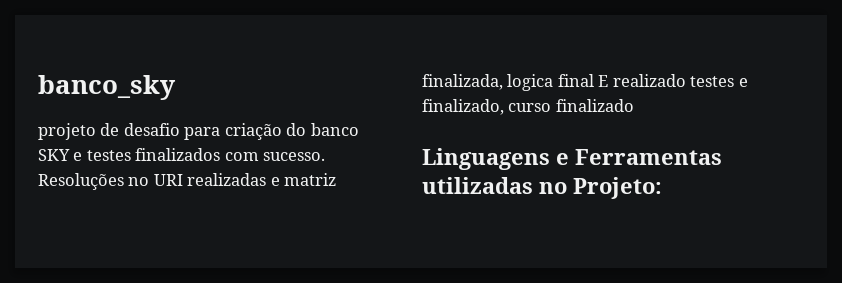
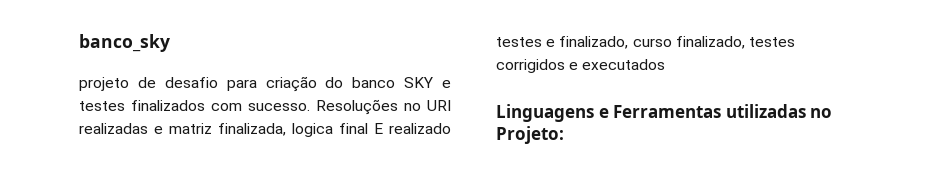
- Resoluções no URI realizadas e matriz finalizada, logica final E realizado testes e finalizado, curso finalizado
+ Resoluções no URI realizadas e matriz finalizada, logica final E realizado testes e finalizado, curso finalizado, testes corrigidos e executados

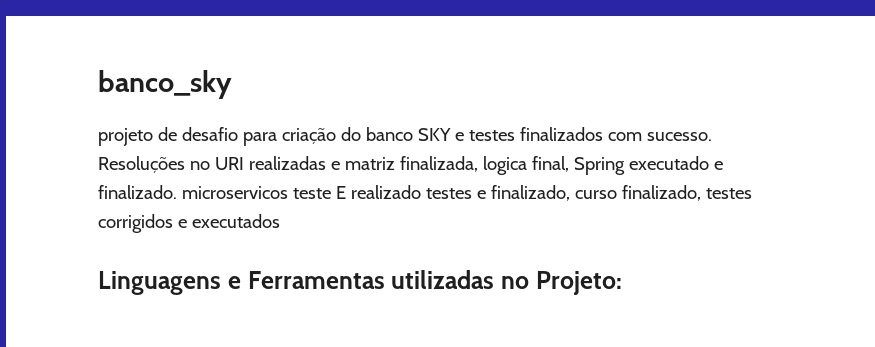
- Resoluções no URI realizadas e matriz finalizada, logica final E realizado testes e finalizado, curso finalizado, testes corrigidos e executados
+ Resoluções no URI realizadas e matriz finalizada, logica final, Spring executado e finalizado. microservicos teste E realizado testes e finalizado, curso finalizado, testes corrigidos e executados

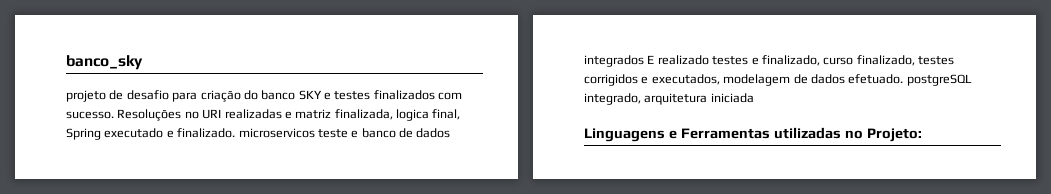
- Resoluções no URI realizadas e matriz finalizada, logica final, Spring executado e finalizado. microservicos teste E realizado testes e finalizado, curso finalizado, testes corrigidos e executados
+ Resoluções no URI realizadas e matriz finalizada, logica final, Spring executado e finalizado. microservicos teste e banco de dados integrados E realizado testes e finalizado, curso finalizado, testes corrigidos e executados, modelagem de dados efetuado. postgreSQL integrado, arquitetura iniciada

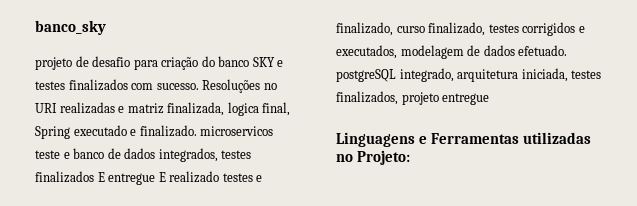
- Resoluções no URI realizadas e matriz finalizada, logica final, Spring executado e finalizado. microservicos teste e banco de dados integrados E realizado testes e finalizado, curso finalizado, testes corrigidos e executados, modelagem de dados efetuado. postgreSQL integrado, arquitetura iniciada
+ Resoluções no URI realizadas e matriz finalizada, logica final, Spring executado e finalizado. microservicos teste e banco de dados integrados, testes finalizados E entregue E realizado testes e finalizado, curso finalizado, testes corrigidos e executados, modelagem de dados efetuado. postgreSQL integrado, arquitetura iniciada, testes finalizados, projeto entregue

